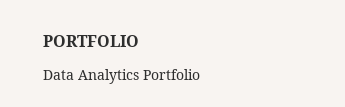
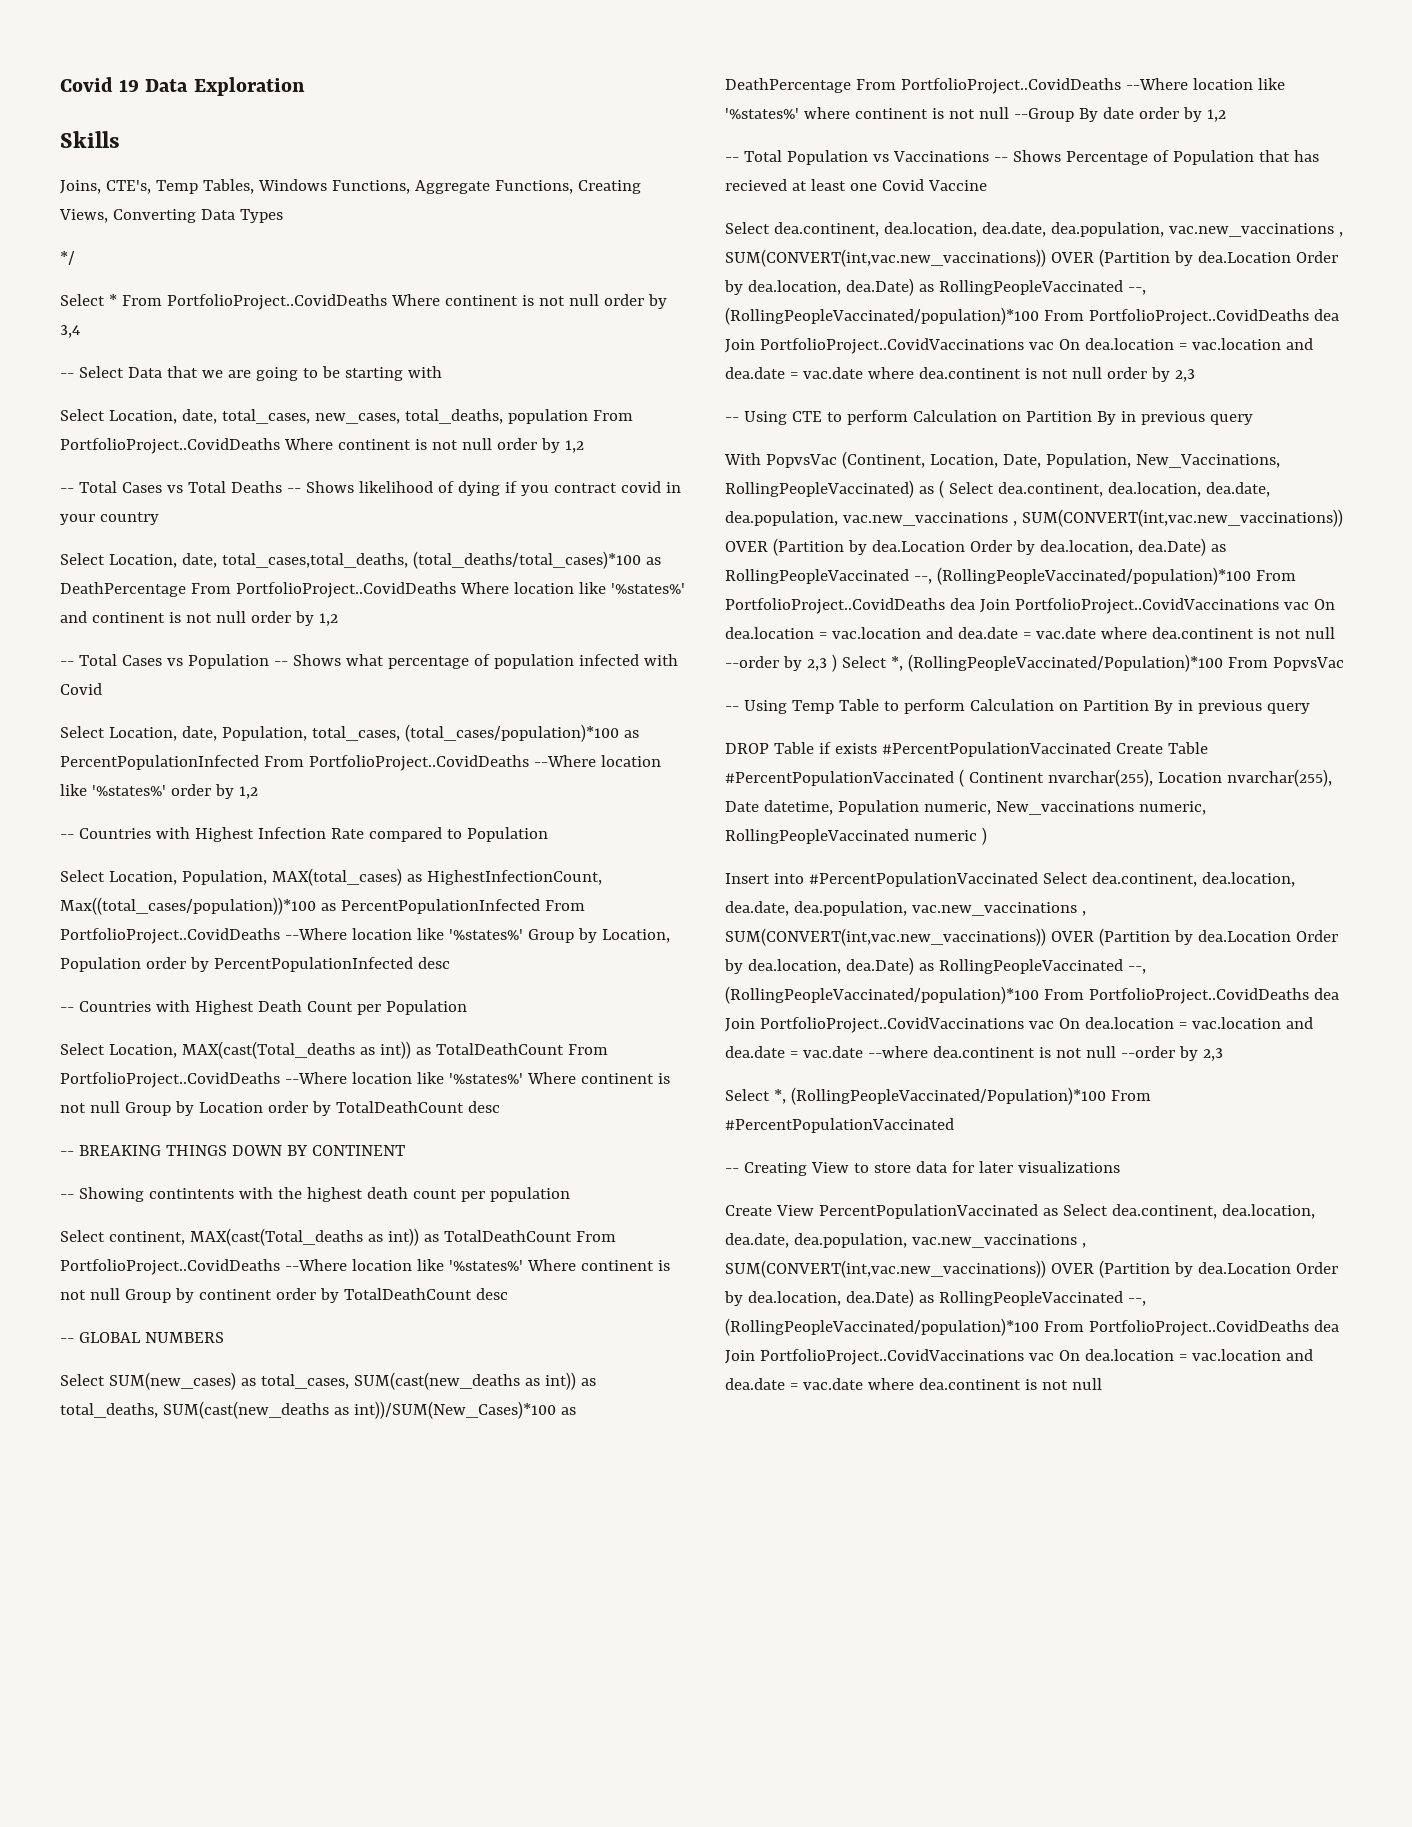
- PORTFOLIO
- Data Analytics Portfolio
+ Covid 19 Data Exploration
+ Skills
+ Joins, CTE's, Temp Tables, Windows Functions, Aggregate Functions, Creating Views, Converting Data Types
+ */
+ Select * From PortfolioProject..CovidDeaths Where continent is not null order by 3,4
+ -- Select Data that we are going to be starting with
+ Select Location, date, total_cases, new_cases, total_deaths, population From PortfolioProject..CovidDeaths Where continent is not null order by 1,2
+ -- Total Cases vs Total Deaths -- Shows likelihood of dying if you contract covid in your country
+ Select Location, date, total_cases,total_deaths, (total_deaths/total_cases)*100 as DeathPercentage From PortfolioProject..CovidDeaths Where location like '%states%' and continent is not null order by 1,2
+ -- Total Cases vs Population -- Shows what percentage of population infected with Covid
+ Select Location, date, Population, total_cases, (total_cases/population)*100 as PercentPopulationInfected From PortfolioProject..CovidDeaths --Where location like '%states%' order by 1,2
+ -- Countries with Highest Infection Rate compared to Population
+ Select Location, Population, MAX(total_cases) as HighestInfectionCount, Max((total_cases/population))*100 as PercentPopulationInfected From PortfolioProject..CovidDeaths --Where location like '%states%' Group by Location, Population order by PercentPopulationInfected desc
+ -- Countries with Highest Death Count per Population
+ Select Location, MAX(cast(Total_deaths as int)) as TotalDeathCount From PortfolioProject..CovidDeaths --Where location like '%states%' Where continent is not null Group by Location order by TotalDeathCount desc
+ -- BREAKING THINGS DOWN BY CONTINENT
+ -- Showing contintents with the highest death count per population
+ Select continent, MAX(cast(Total_deaths as int)) as TotalDeathCount From PortfolioProject..CovidDeaths --Where location like '%states%' Where continent is not null Group by continent order by TotalDeathCount desc
+ -- GLOBAL NUMBERS
+ Select SUM(new_cases) as total_cases, SUM(cast(new_deaths as int)) as total_deaths, SUM(cast(new_deaths as int))/SUM(New_Cases)*100 as DeathPercentage From PortfolioProject..CovidDeaths --Where location like '%states%' where continent is not null --Group By date order by 1,2
+ -- Total Population vs Vaccinations -- Shows Percentage of Population that has recieved at least one Covid Vaccine
+ Select dea.continent, dea.location, dea.date, dea.population, vac.new_vaccinations , SUM(CONVERT(int,vac.new_vaccinations)) OVER (Partition by dea.Location Order by dea.location, dea.Date) as RollingPeopleVaccinated --, (RollingPeopleVaccinated/population)*100 From PortfolioProject..CovidDeaths dea Join PortfolioProject..CovidVaccinations vac On dea.location = vac.location and dea.date = vac.date where dea.continent is not null order by 2,3
+ -- Using CTE to perform Calculation on Partition By in previous query
+ With PopvsVac (Continent, Location, Date, Population, New_Vaccinations, RollingPeopleVaccinated) as ( Select dea.continent, dea.location, dea.date, dea.population, vac.new_vaccinations , SUM(CONVERT(int,vac.new_vaccinations)) OVER (Partition by dea.Location Order by dea.location, dea.Date) as RollingPeopleVaccinated --, (RollingPeopleVaccinated/population)*100 From PortfolioProject..CovidDeaths dea Join PortfolioProject..CovidVaccinations vac On dea.location = vac.location and dea.date = vac.date where dea.continent is not null --order by 2,3 ) Select *, (RollingPeopleVaccinated/Population)*100 From PopvsVac
+ -- Using Temp Table to perform Calculation on Partition By in previous query
+ DROP Table if exists #PercentPopulationVaccinated Create Table #PercentPopulationVaccinated ( Continent nvarchar(255), Location nvarchar(255), Date datetime, Population numeric, New_vaccinations numeric, RollingPeopleVaccinated numeric )
+ Insert into #PercentPopulationVaccinated Select dea.continent, dea.location, dea.date, dea.population, vac.new_vaccinations , SUM(CONVERT(int,vac.new_vaccinations)) OVER (Partition by dea.Location Order by dea.location, dea.Date) as RollingPeopleVaccinated --, (RollingPeopleVaccinated/population)*100 From PortfolioProject..CovidDeaths dea Join PortfolioProject..CovidVaccinations vac On dea.location = vac.location and dea.date = vac.date --where dea.continent is not null --order by 2,3
+ Select *, (RollingPeopleVaccinated/Population)*100 From #PercentPopulationVaccinated
+ -- Creating View to store data for later visualizations
+ Create View PercentPopulationVaccinated as Select dea.continent, dea.location, dea.date, dea.population, vac.new_vaccinations , SUM(CONVERT(int,vac.new_vaccinations)) OVER (Partition by dea.Location Order by dea.location, dea.Date) as RollingPeopleVaccinated --, (RollingPeopleVaccinated/population)*100 From PortfolioProject..CovidDeaths dea Join PortfolioProject..CovidVaccinations vac On dea.location = vac.location and dea.date = vac.date where dea.continent is not null

